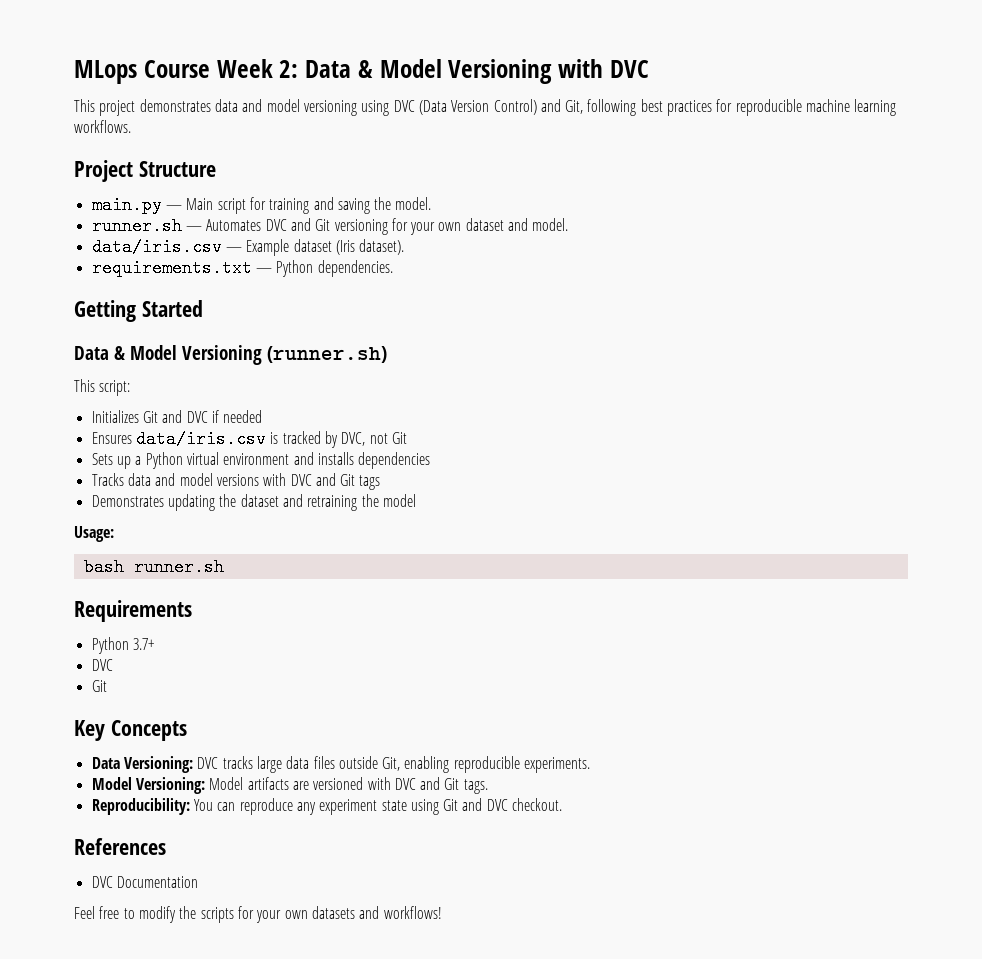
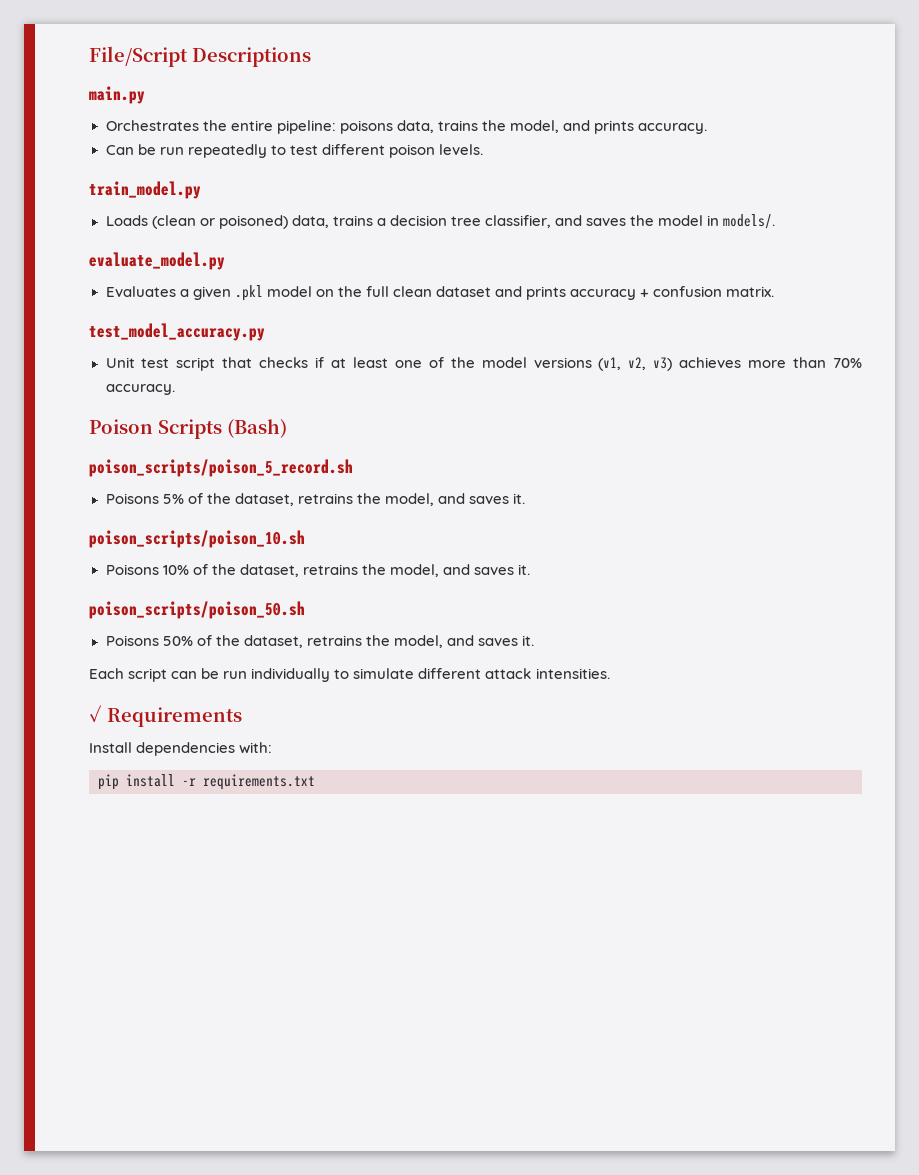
- MLops Course Week 2: Data & Model Versioning with DVC
- This project demonstrates data and model versioning using DVC (Data Version Control) and Git, following best practices for reproducible machine learning workflows.
- Project Structure
- main.py — Main script for training and saving the model.
- runner.sh — Automates DVC and Git versioning for your own dataset and model.
- data/iris.csv — Example dataset (Iris dataset).
- requirements.txt — Python dependencies.
- Getting Started
- Data & Model Versioning (runner.sh)
- This script:
- Initializes Git and DVC if needed
- Ensures data/iris.csv is tracked by DVC, not Git
- Sets up a Python virtual environment and installs dependencies
- Tracks data and model versions with DVC and Git tags
- Demonstrates updating the dataset and retraining the model
- Usage:
- bash runner.sh
- Requirements
- Python 3.7+
- DVC
- Git
- Key Concepts
- Data Versioning: DVC tracks large data files outside Git, enabling reproducible experiments.
- Model Versioning: Model artifacts are versioned with DVC and Git tags.
- Reproducibility: You can reproduce any experiment state using Git and DVC checkout.
- References
- DVC Documentation
- Feel free to modify the scripts for your own datasets and workflows!
+ File/Script Descriptions
+ main.py
+ Orchestrates the entire pipeline: poisons data, trains the model, and prints accuracy.
+ Can be run repeatedly to test different poison levels.
+ train_model.py
+ Loads (clean or poisoned) data, trains a decision tree classifier, and saves the model in models/.
+ evaluate_model.py
+ Evaluates a given .pkl model on the full clean dataset and prints accuracy + confusion matrix.
+ test_model_accuracy.py
+ Unit test script that checks if at least one of the model versions (v1, v2, v3) achieves more than 70% accuracy.
+ Poison Scripts (Bash)
+ poison_scripts/poison_5_record.sh
+ Poisons 5% of the dataset, retrains the model, and saves it.
+ poison_scripts/poison_10.sh
+ Poisons 10% of the dataset, retrains the model, and saves it.
+ poison_scripts/poison_50.sh
+ Poisons 50% of the dataset, retrains the model, and saves it.
+ Each script can be run individually to simulate different attack intensities.
+ ✓ Requirements
+ Install dependencies with:
+ pip install -r requirements.txt

